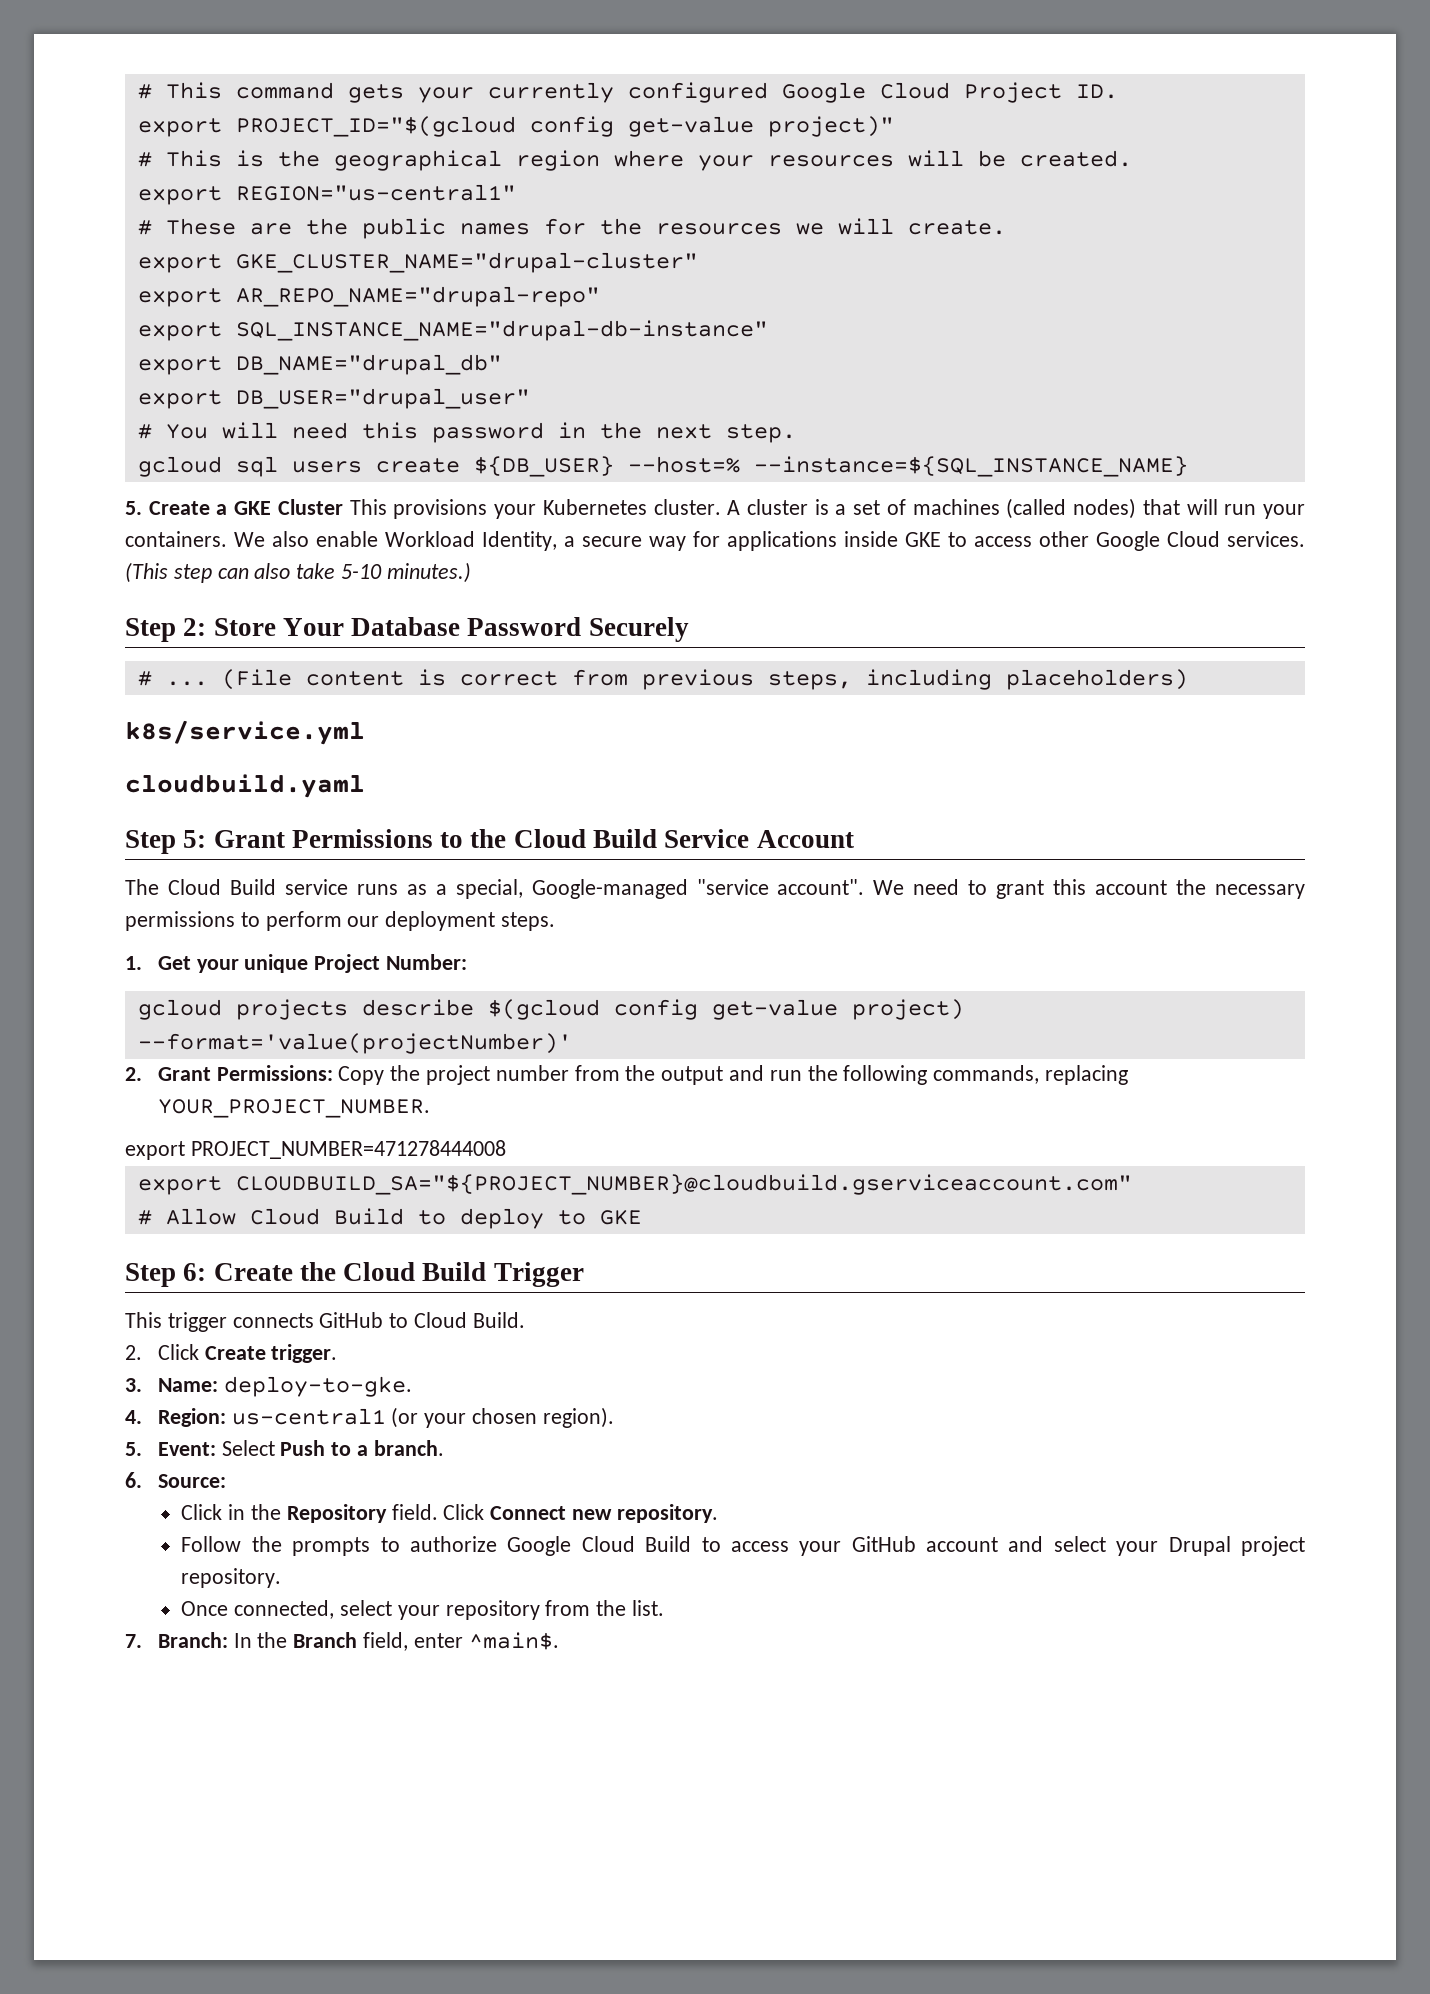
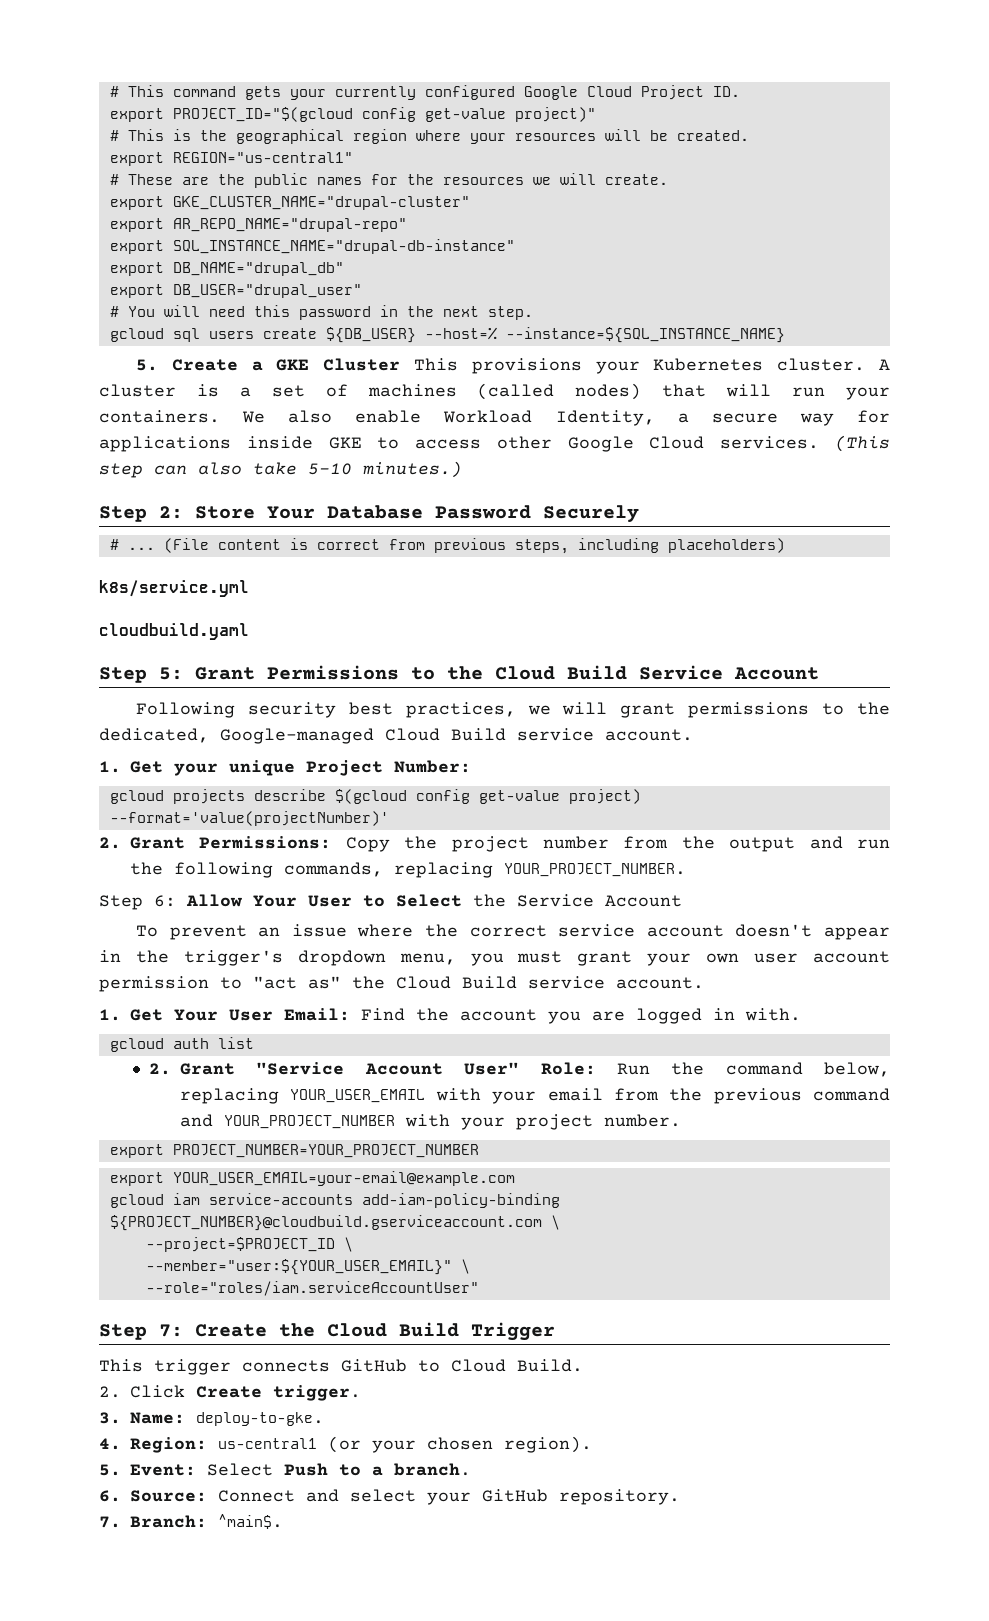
- The Cloud Build service runs as a special, Google-managed "service account". We need to grant this account the necessary permissions to perform our deployment steps.
+ Following security best practices, we will grant permissions to the dedicated, Google-managed Cloud Build service account.
- export PROJECT_NUMBER=471278444008
- export CLOUDBUILD_SA="${PROJECT_NUMBER}@cloudbuild.gserviceaccount.com"
- # Allow Cloud Build to deploy to GKE
- Step 6: Create the Cloud Build Trigger
+ Step 6: Allow Your User to Select the Service Account
+ To prevent an issue where the correct service account doesn't appear in the trigger's dropdown menu, you must grant your own user account permission to "act as" the Cloud Build service account.
+ 1. Get Your User Email: Find the account you are logged in with.
+ gcloud auth list
+ 2. Grant "Service Account User" Role: Run the command below, replacing YOUR_USER_EMAIL with your email from the previous command and YOUR_PROJECT_NUMBER with your project number.
+ export PROJECT_NUMBER=YOUR_PROJECT_NUMBER
+ export YOUR_USER_EMAIL=your-email@example.com
+ gcloud iam service-accounts add-iam-policy-binding ${PROJECT_NUMBER}@cloudbuild.gserviceaccount.com \
+ --project=$PROJECT_ID \
+ --member="user:${YOUR_USER_EMAIL}" \
+ --role="roles/iam.serviceAccountUser"
+ Step 7: Create the Cloud Build Trigger
- 6. Source:
- Click in the Repository field. Click Connect new repository.
- Follow the prompts to authorize Google Cloud Build to access your GitHub account and select your Drupal project repository.
- Once connected, select your repository from the list.
- 7. Branch: In the Branch field, enter ^main$.
+ 6. Source: Connect and select your GitHub repository.
+ 7. Branch: ^main$.

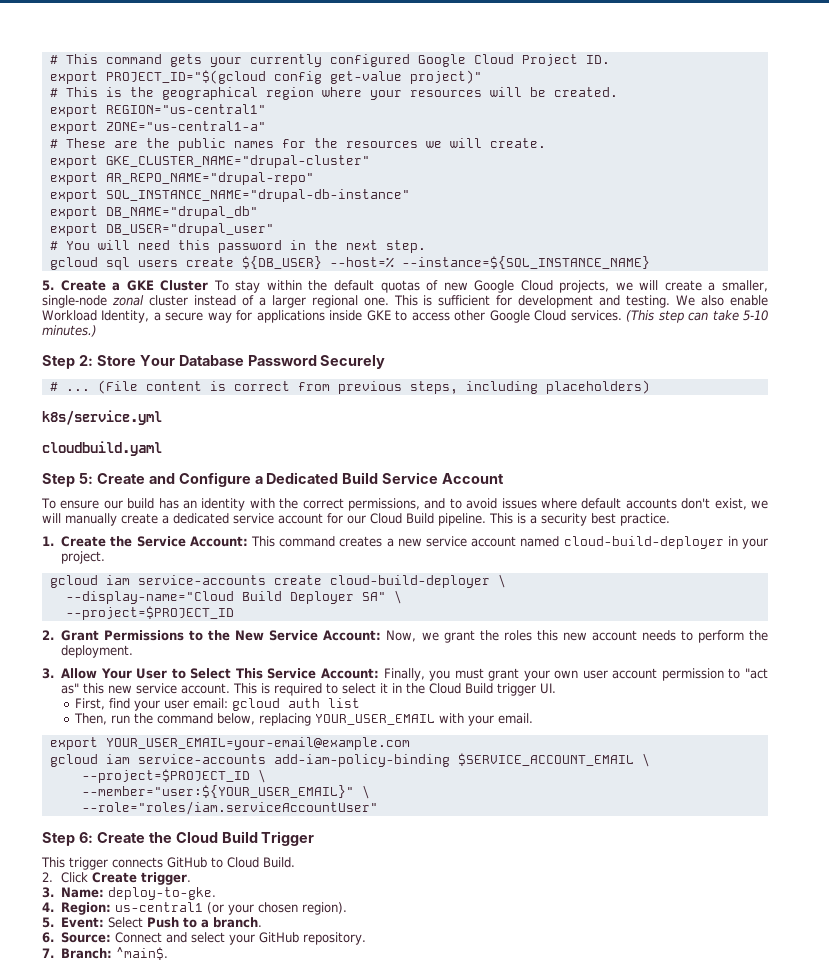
+ export ZONE="us-central1-a"
- 5. Create a GKE Cluster This provisions your Kubernetes cluster. A cluster is a set of machines (called nodes) that will run your containers.
+ 5. Create a GKE Cluster To stay within the default quotas of new Google Cloud projects, we will create a smaller, single-node zonal cluster instead of a larger regional one. This is sufficient for development and testing.
- (This step can also take 5-10 minutes.)
+ (This step can take 5-10 minutes.)
- Step 5: Grant Permissions to the Cloud Build Service Account
- Following security best practices, we will grant permissions to the dedicated, Google-managed Cloud Build service account.
- 1. Get your unique Project Number:
- gcloud projects describe $(gcloud config get-value project) --format='value(projectNumber)'
- 2. Grant Permissions: Copy the project number from the output and run the following commands, replacing YOUR_PROJECT_NUMBER.
- Step 6: Allow Your User to Select the Service Account
- To prevent an issue where the correct service account doesn't appear in the trigger's dropdown menu, you must grant your own user account permission to "act as" the Cloud Build service account.
- 1. Get Your User Email: Find the account you are logged in with.
- gcloud auth list
- 2. Grant "Service Account User" Role: Run the command below, replacing YOUR_USER_EMAIL with your email from the previous command and YOUR_PROJECT_NUMBER with your project number.
- export PROJECT_NUMBER=YOUR_PROJECT_NUMBER
+ Step 5: Create and Configure a Dedicated Build Service Account
+ To ensure our build has an identity with the correct permissions, and to avoid issues where default accounts don't exist, we will manually create a dedicated service account for our Cloud Build pipeline. This is a security best practice.
+ 1. Create the Service Account: This command creates a new service account named cloud-build-deployer in your project.
+ gcloud iam service-accounts create cloud-build-deployer \
+ --display-name="Cloud Build Deployer SA" \
+ --project=$PROJECT_ID
+ 2. Grant Permissions to the New Service Account: Now, we grant the roles this new account needs to perform the deployment.
+ 3. Allow Your User to Select This Service Account: Finally, you must grant your own user account permission to "act as" this new service account. This is required to select it in the Cloud Build trigger UI.
+ First, find your user email: gcloud auth list
+ Then, run the command below, replacing YOUR_USER_EMAIL with your email.
- gcloud iam service-accounts add-iam-policy-binding ${PROJECT_NUMBER}@cloudbuild.gserviceaccount.com \
+ gcloud iam service-accounts add-iam-policy-binding $SERVICE_ACCOUNT_EMAIL \
- Step 7: Create the Cloud Build Trigger
+ Step 6: Create the Cloud Build Trigger

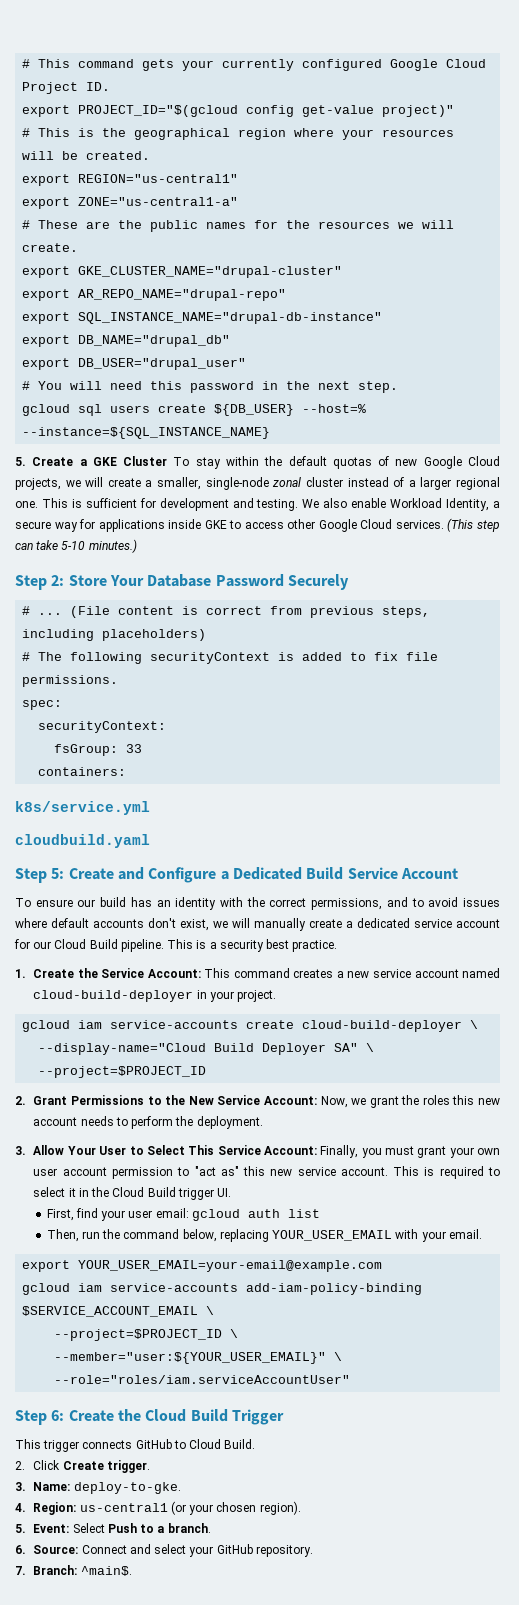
+ # The following securityContext is added to fix file permissions.
+ spec:
+ securityContext:
+ fsGroup: 33
+ containers:

